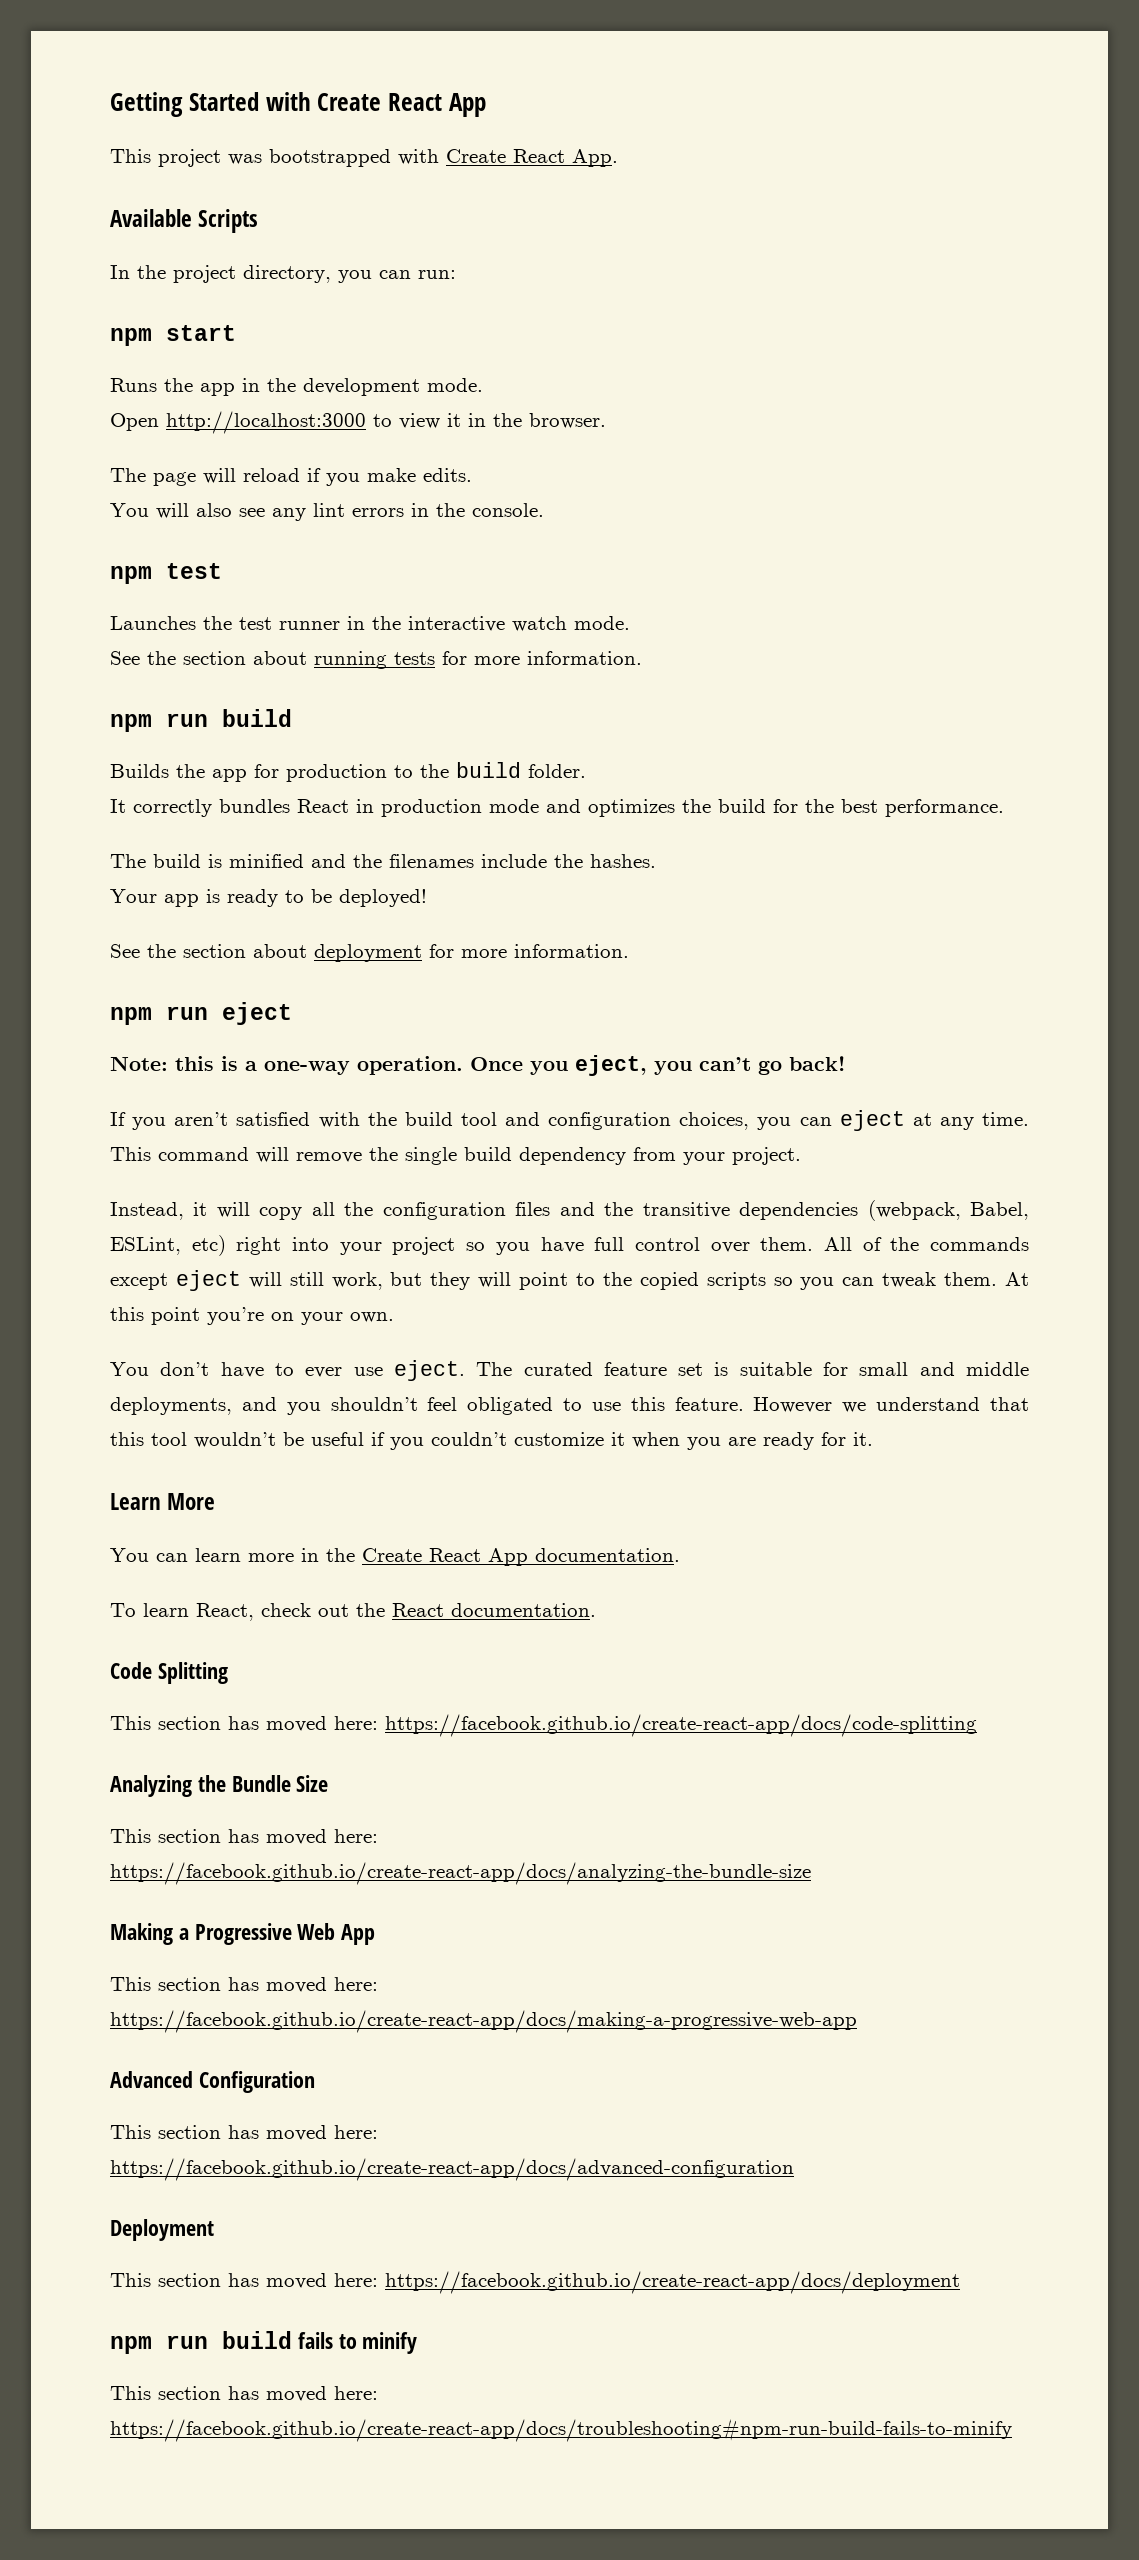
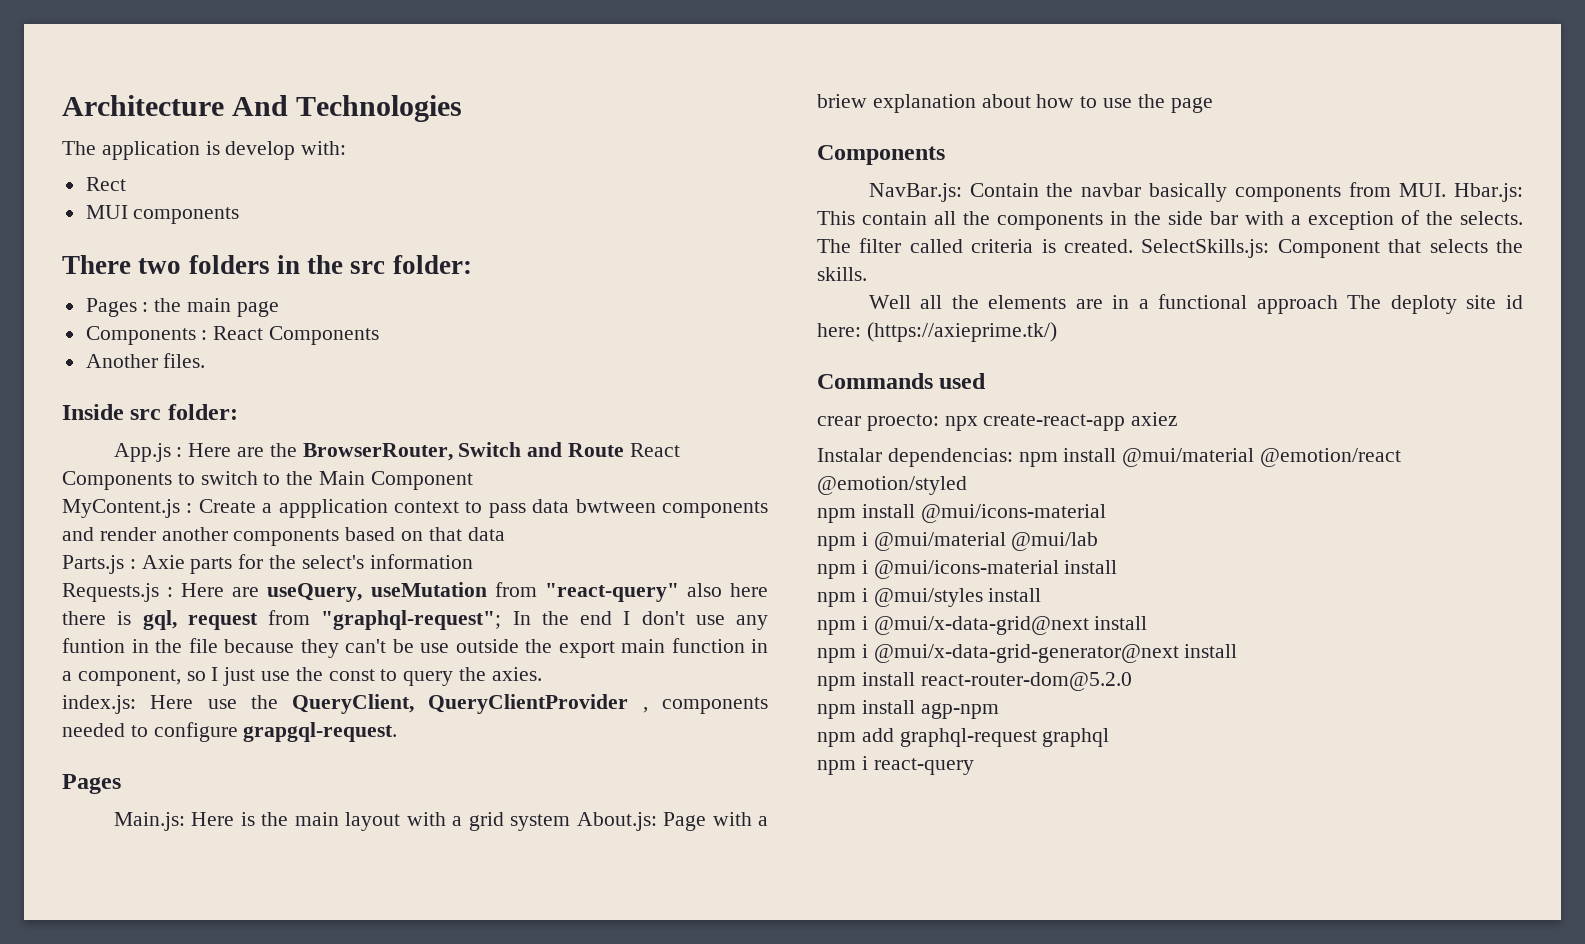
- Getting Started with Create React App
- This project was bootstrapped with Create React App.
- Available Scripts
- In the project directory, you can run:
- npm start
- Runs the app in the development mode.
- Open http://localhost:3000 to view it in the browser.
- The page will reload if you make edits.
- You will also see any lint errors in the console.
- npm test
- Launches the test runner in the interactive watch mode.
- See the section about running tests for more information.
- npm run build
- Builds the app for production to the build folder.
- It correctly bundles React in production mode and optimizes the build for the best performance.
- The build is minified and the filenames include the hashes.
- Your app is ready to be deployed!
- See the section about deployment for more information.
- npm run eject
- Note: this is a one-way operation. Once you eject, you can’t go back!
- If you aren’t satisfied with the build tool and configuration choices, you can eject at any time. This command will remove the single build dependency from your project.
- Instead, it will copy all the configuration files and the transitive dependencies (webpack, Babel, ESLint, etc) right into your project so you have full control over them. All of the commands except eject will still work, but they will point to the copied scripts so you can tweak them. At this point you’re on your own.
- You don’t have to ever use eject. The curated feature set is suitable for small and middle deployments, and you shouldn’t feel obligated to use this feature. However we understand that this tool wouldn’t be useful if you couldn’t customize it when you are ready for it.
- Learn More
- You can learn more in the Create React App documentation.
- To learn React, check out the React documentation.
- Code Splitting
- This section has moved here: https://facebook.github.io/create-react-app/docs/code-splitting
- Analyzing the Bundle Size
- This section has moved here: https://facebook.github.io/create-react-app/docs/analyzing-the-bundle-size
- Making a Progressive Web App
- This section has moved here: https://facebook.github.io/create-react-app/docs/making-a-progressive-web-app
- Advanced Configuration
- This section has moved here: https://facebook.github.io/create-react-app/docs/advanced-configuration
- Deployment
- This section has moved here: https://facebook.github.io/create-react-app/docs/deployment
- npm run build fails to minify
- This section has moved here: https://facebook.github.io/create-react-app/docs/troubleshooting#npm-run-build-fails-to-minify
+ Architecture And Technologies
+ The application is develop with:
+ Rect
+ MUI components
+ There two folders in the src folder:
+ Pages : the main page
+ Components : React Components
+ Another files.
+ Inside src folder:
+ App.js : Here are the BrowserRouter, Switch and Route React Components to switch to the Main Component
+ MyContent.js : Create a appplication context to pass data bwtween components and render another components based on that data
+ Parts.js : Axie parts for the select's information
+ Requests.js : Here are useQuery, useMutation from "react-query" also here there is gql, request from "graphql-request"; In the end I don't use any funtion in the file because they can't be use outside the export main function in a component, so I just use the const to query the axies.
+ index.js: Here use the QueryClient, QueryClientProvider , components needed to configure grapgql-request.
+ Pages
+ Main.js: Here is the main layout with a grid system About.js: Page with a briew explanation about how to use the page
+ Components
+ NavBar.js: Contain the navbar basically components from MUI. Hbar.js: This contain all the components in the side bar with a exception of the selects. The filter called criteria is created. SelectSkills.js: Component that selects the skills.
+ Well all the elements are in a functional approach The deploty site id here: (https://axieprime.tk/)
+ Commands used
+ crear proecto: npx create-react-app axiez
+ Instalar dependencias: npm install @mui/material @emotion/react @emotion/styled
+ npm install @mui/icons-material
+ npm i @mui/material @mui/lab
+ npm i @mui/icons-material install
+ npm i @mui/styles install
+ npm i @mui/x-data-grid@next install
+ npm i @mui/x-data-grid-generator@next install
+ npm install react-router-dom@5.2.0
+ npm install agp-npm
+ npm add graphql-request graphql
+ npm i react-query

